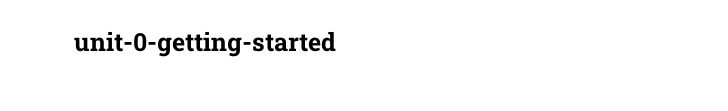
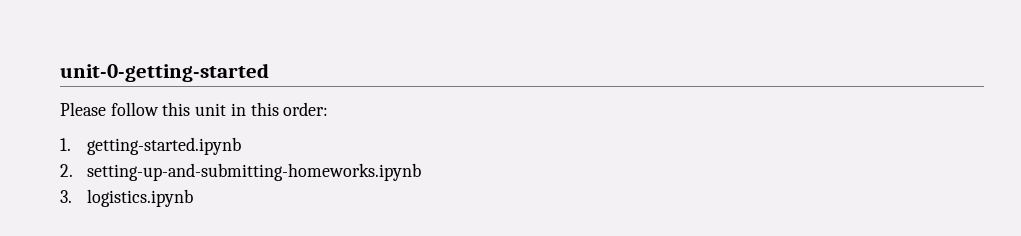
+ Please follow this unit in this order:
+ 1. getting-started.ipynb
+ 2. setting-up-and-submitting-homeworks.ipynb
+ 3. logistics.ipynb

